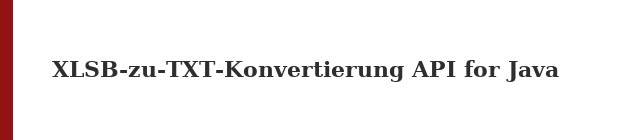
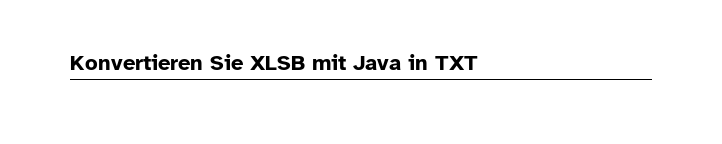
- XLSB-zu-TXT-Konvertierung API for Java
+ Konvertieren Sie XLSB mit Java in TXT

